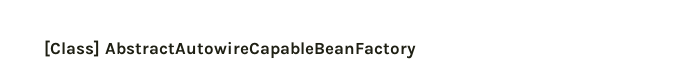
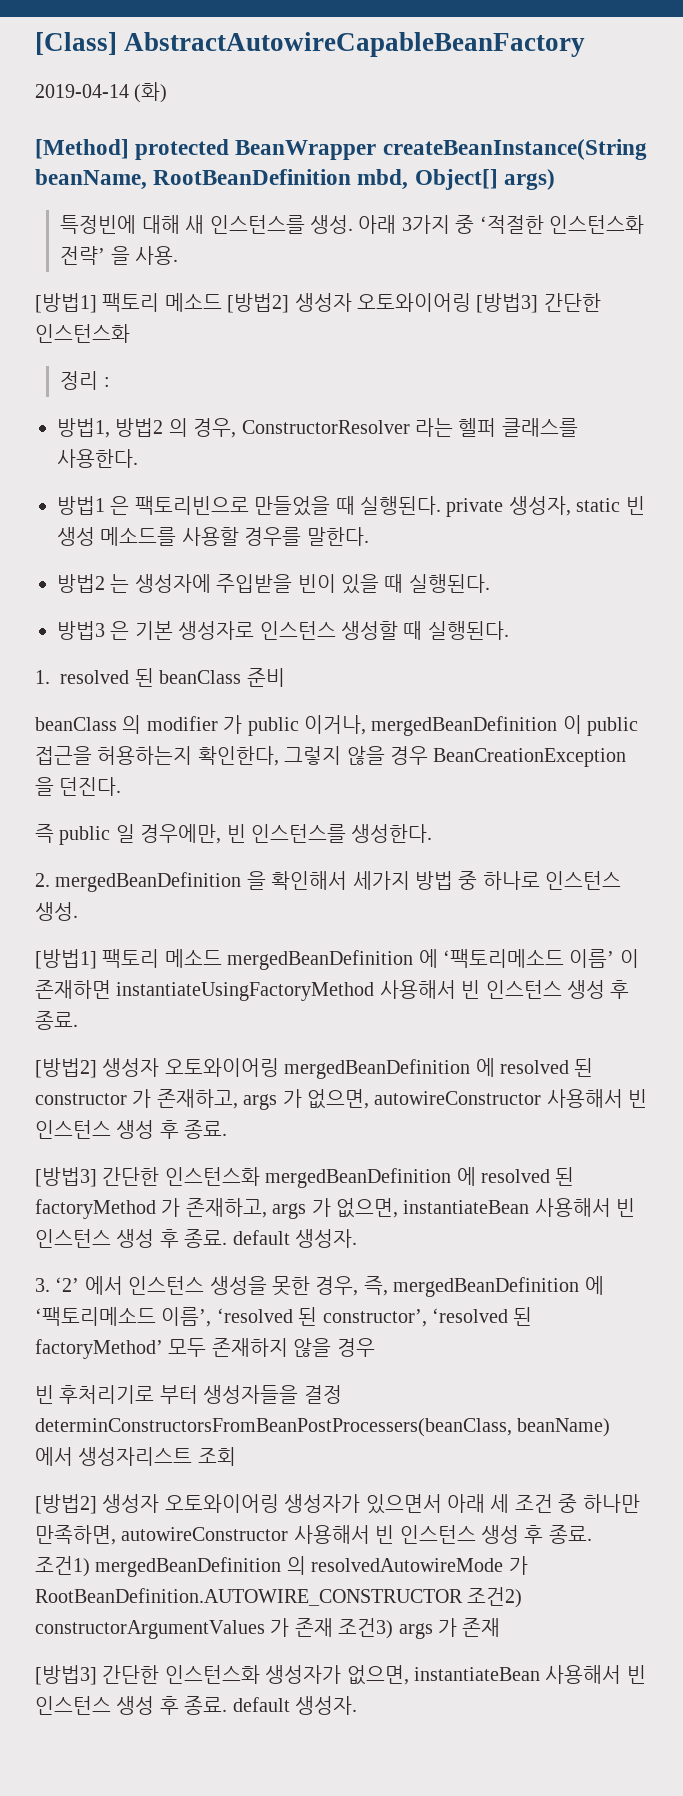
+ 2019-04-14 (화)
+ [Method] protected BeanWrapper createBeanInstance(String beanName, RootBeanDefinition mbd, Object[] args)
+ 특정빈에 대해 새 인스턴스를 생성. 아래 3가지 중 ‘적절한 인스턴스화 전략’ 을 사용.
+ [방법1] 팩토리 메소드 [방법2] 생성자 오토와이어링 [방법3] 간단한 인스턴스화
+ 정리 :
+ 방법1, 방법2 의 경우, ConstructorResolver 라는 헬퍼 클래스를 사용한다.
+ 방법1 은 팩토리빈으로 만들었을 때 실행된다. private 생성자, static 빈 생성 메소드를 사용할 경우를 말한다.
+ 방법2 는 생성자에 주입받을 빈이 있을 때 실행된다.
+ 방법3 은 기본 생성자로 인스턴스 생성할 때 실행된다.
+ 1. resolved 된 beanClass 준비
+ beanClass 의 modifier 가 public 이거나, mergedBeanDefinition 이 public 접근을 허용하는지 확인한다, 그렇지 않을 경우 BeanCreationException 을 던진다.
+ 즉 public 일 경우에만, 빈 인스턴스를 생성한다.
+ 2. mergedBeanDefinition 을 확인해서 세가지 방법 중 하나로 인스턴스 생성.
+ [방법1] 팩토리 메소드 mergedBeanDefinition 에 ‘팩토리메소드 이름’ 이 존재하면 instantiateUsingFactoryMethod 사용해서 빈 인스턴스 생성 후 종료.
+ [방법2] 생성자 오토와이어링 mergedBeanDefinition 에 resolved 된 constructor 가 존재하고, args 가 없으면, autowireConstructor 사용해서 빈 인스턴스 생성 후 종료.
+ [방법3] 간단한 인스턴스화 mergedBeanDefinition 에 resolved 된 factoryMethod 가 존재하고, args 가 없으면, instantiateBean 사용해서 빈 인스턴스 생성 후 종료. default 생성자.
+ 3. ‘2’ 에서 인스턴스 생성을 못한 경우, 즉, mergedBeanDefinition 에 ‘팩토리메소드 이름’, ‘resolved 된 constructor’, ‘resolved 된 factoryMethod’ 모두 존재하지 않을 경우
+ 빈 후처리기로 부터 생성자들을 결정 determinConstructorsFromBeanPostProcessers(beanClass, beanName) 에서 생성자리스트 조회
+ [방법2] 생성자 오토와이어링 생성자가 있으면서 아래 세 조건 중 하나만 만족하면, autowireConstructor 사용해서 빈 인스턴스 생성 후 종료. 조건1) mergedBeanDefinition 의 resolvedAutowireMode 가 RootBeanDefinition.AUTOWIRE_CONSTRUCTOR 조건2) constructorArgumentValues 가 존재 조건3) args 가 존재
+ [방법3] 간단한 인스턴스화 생성자가 없으면, instantiateBean 사용해서 빈 인스턴스 생성 후 종료. default 생성자.

